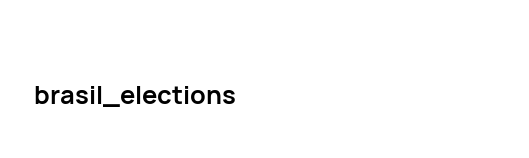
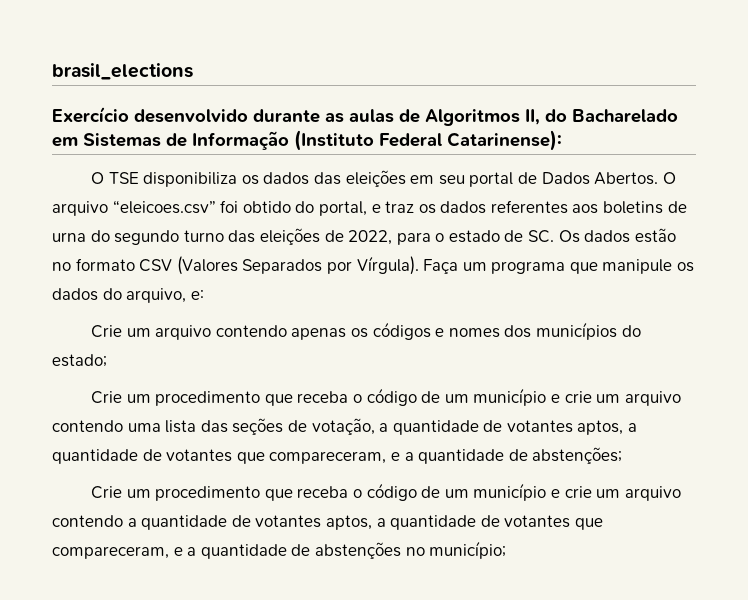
+ Exercício desenvolvido durante as aulas de Algoritmos II, do Bacharelado em Sistemas de Informação (Instituto Federal Catarinense):
+ O TSE disponibiliza os dados das eleições em seu portal de Dados Abertos. O arquivo “eleicoes.csv” foi obtido do portal, e traz os dados referentes aos boletins de urna do segundo turno das eleições de 2022, para o estado de SC. Os dados estão no formato CSV (Valores Separados por Vírgula). Faça um programa que manipule os dados do arquivo, e:
+ Crie um arquivo contendo apenas os códigos e nomes dos municípios do estado;
+ Crie um procedimento que receba o código de um município e crie um arquivo contendo uma lista das seções de votação, a quantidade de votantes aptos, a quantidade de votantes que compareceram, e a quantidade de abstenções;
+ Crie um procedimento que receba o código de um município e crie um arquivo contendo a quantidade de votantes aptos, a quantidade de votantes que compareceram, e a quantidade de abstenções no município;

